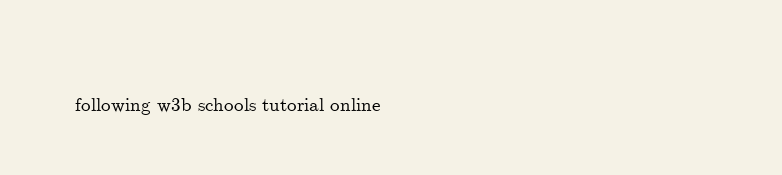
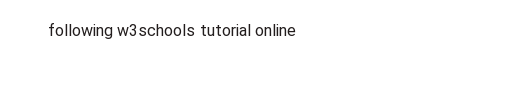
- following w3b schools tutorial online
+ following w3schools tutorial online

